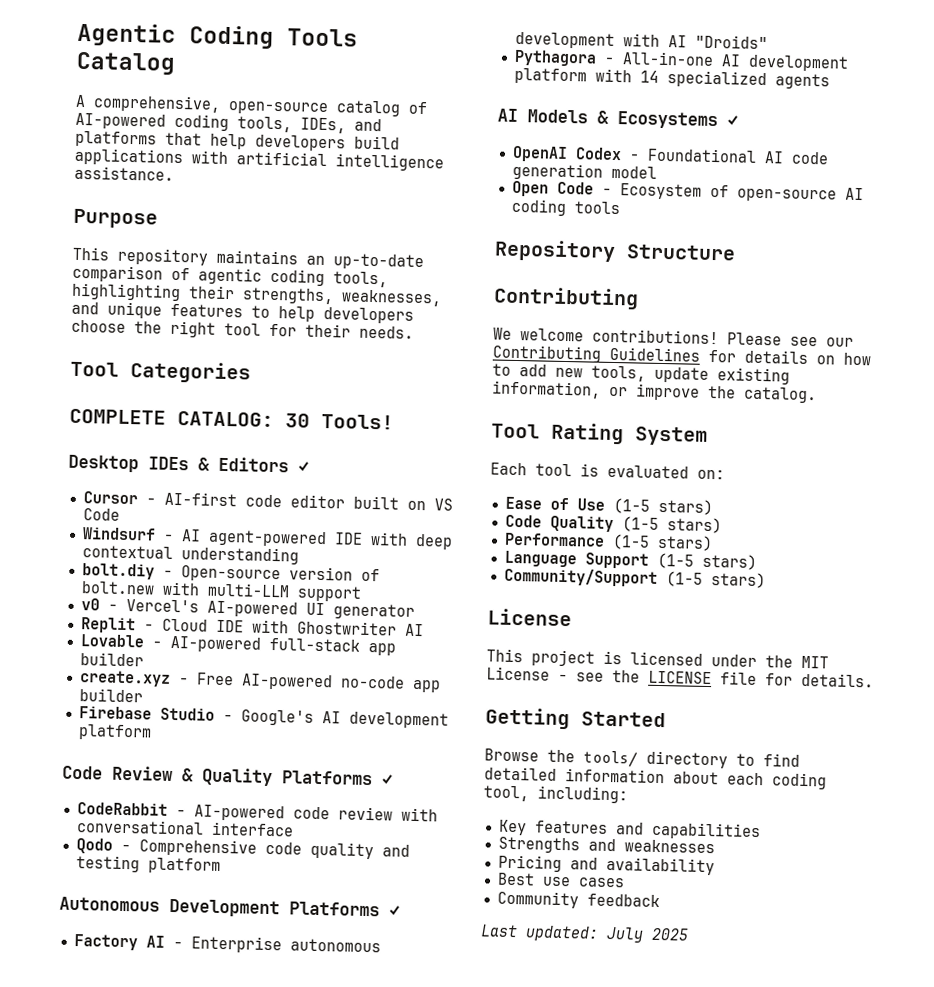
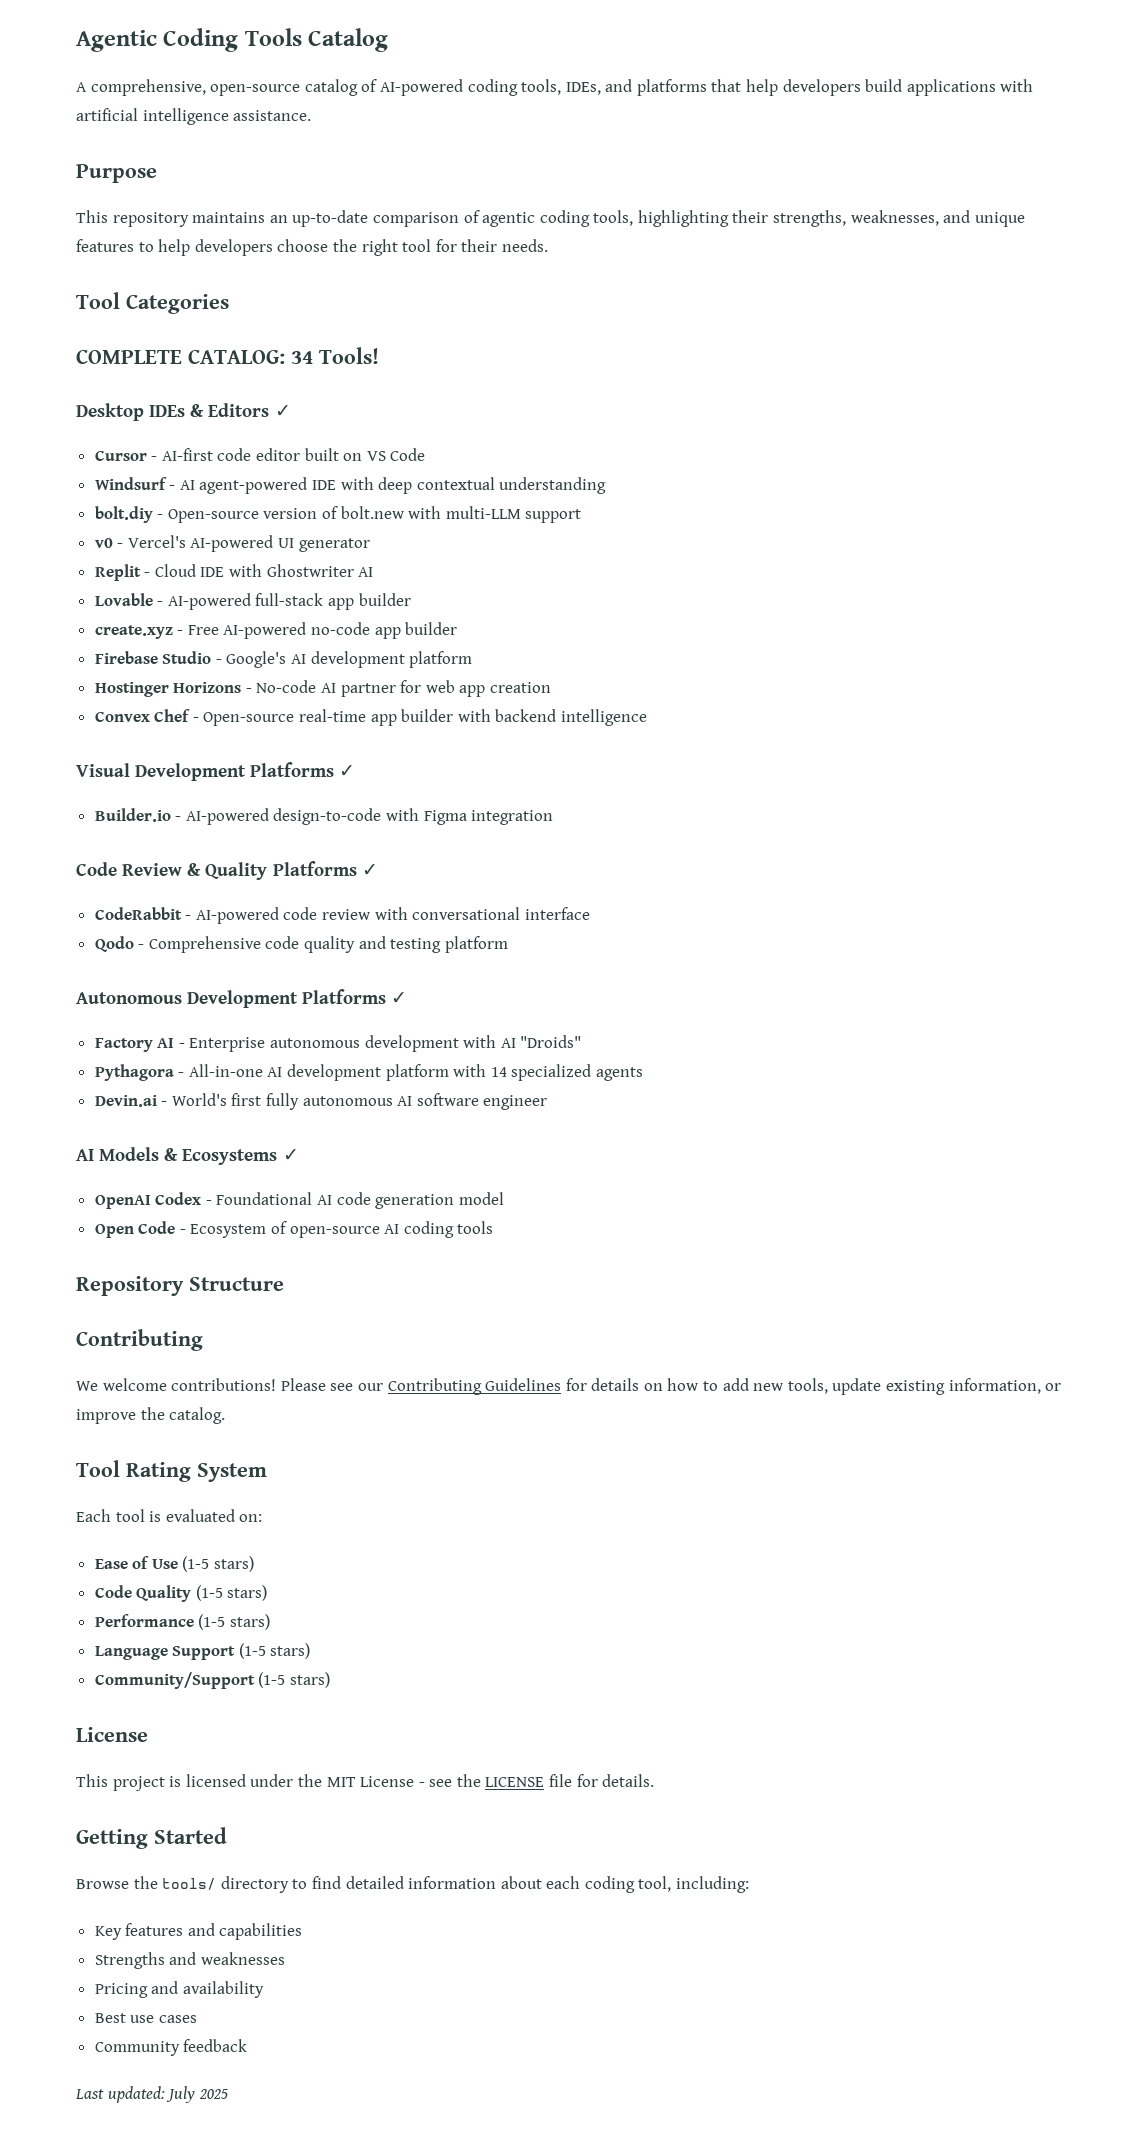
- COMPLETE CATALOG: 30 Tools!
+ COMPLETE CATALOG: 34 Tools!
+ Hostinger Horizons - No-code AI partner for web app creation
+ Convex Chef - Open-source real-time app builder with backend intelligence
+ Visual Development Platforms ✓
+ Builder.io - AI-powered design-to-code with Figma integration
+ Devin.ai - World's first fully autonomous AI software engineer

